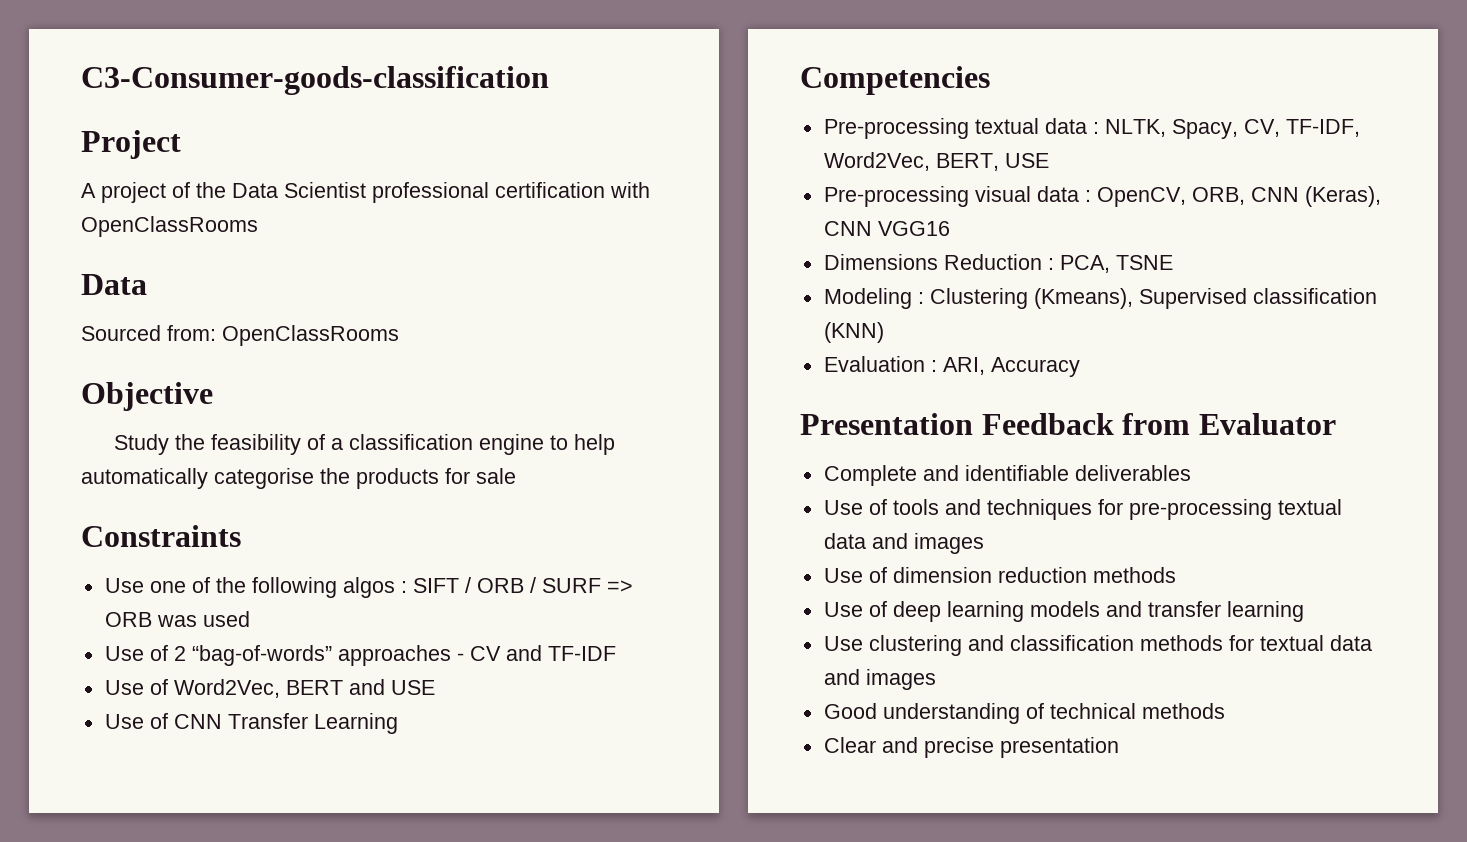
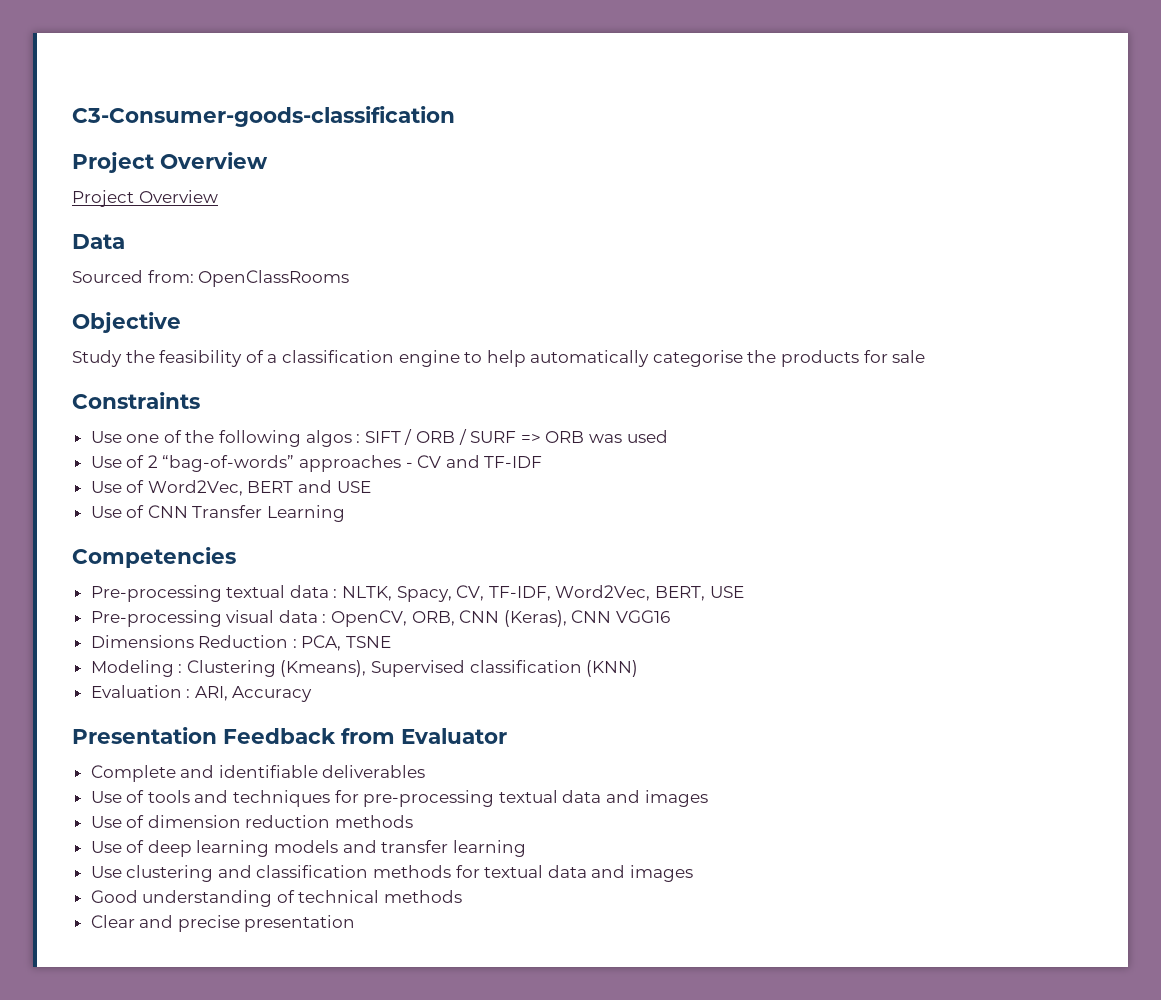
  C3-Consumer-goods-classification
- Project
- A project of the Data Scientist professional certification with OpenClassRooms
+ Project Overview
+ Project Overview

